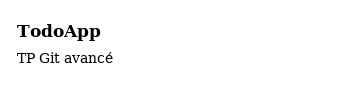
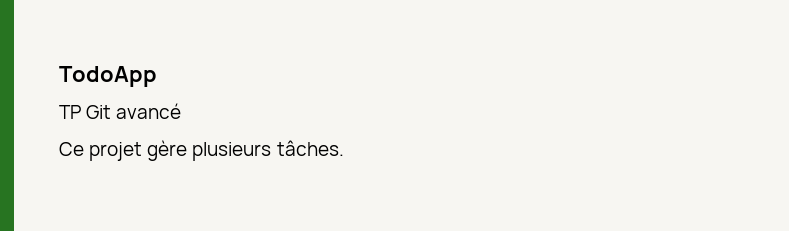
+ Ce projet gère plusieurs tâches.

